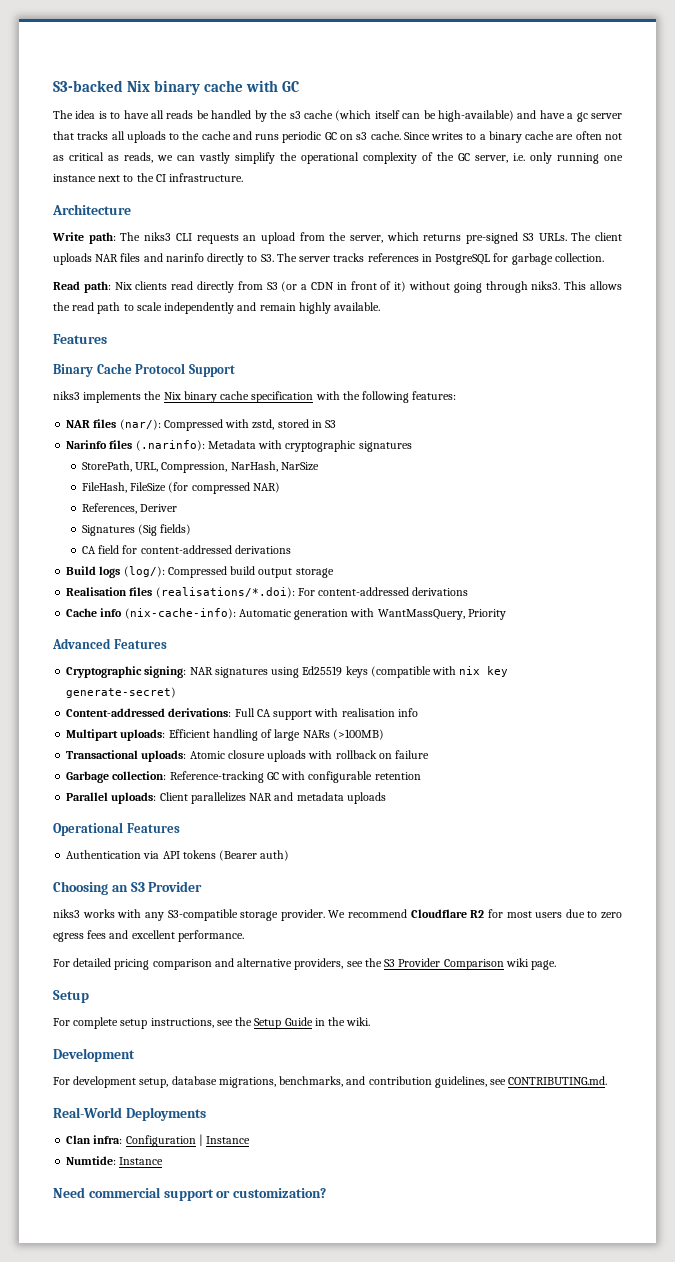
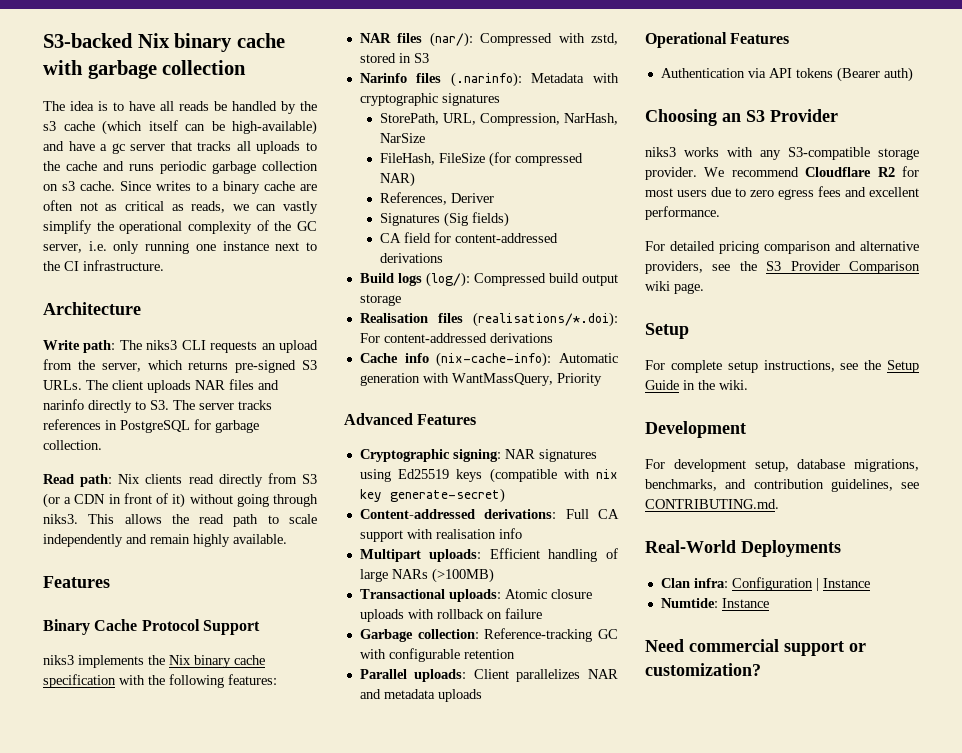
- S3-backed Nix binary cache with GC
+ S3-backed Nix binary cache with garbage collection
- The idea is to have all reads be handled by the s3 cache (which itself can be high-available) and have a gc server that tracks all uploads to the cache and runs periodic GC on s3 cache.
+ The idea is to have all reads be handled by the s3 cache (which itself can be high-available) and have a gc server that tracks all uploads to the cache and runs periodic garbage collection on s3 cache.

